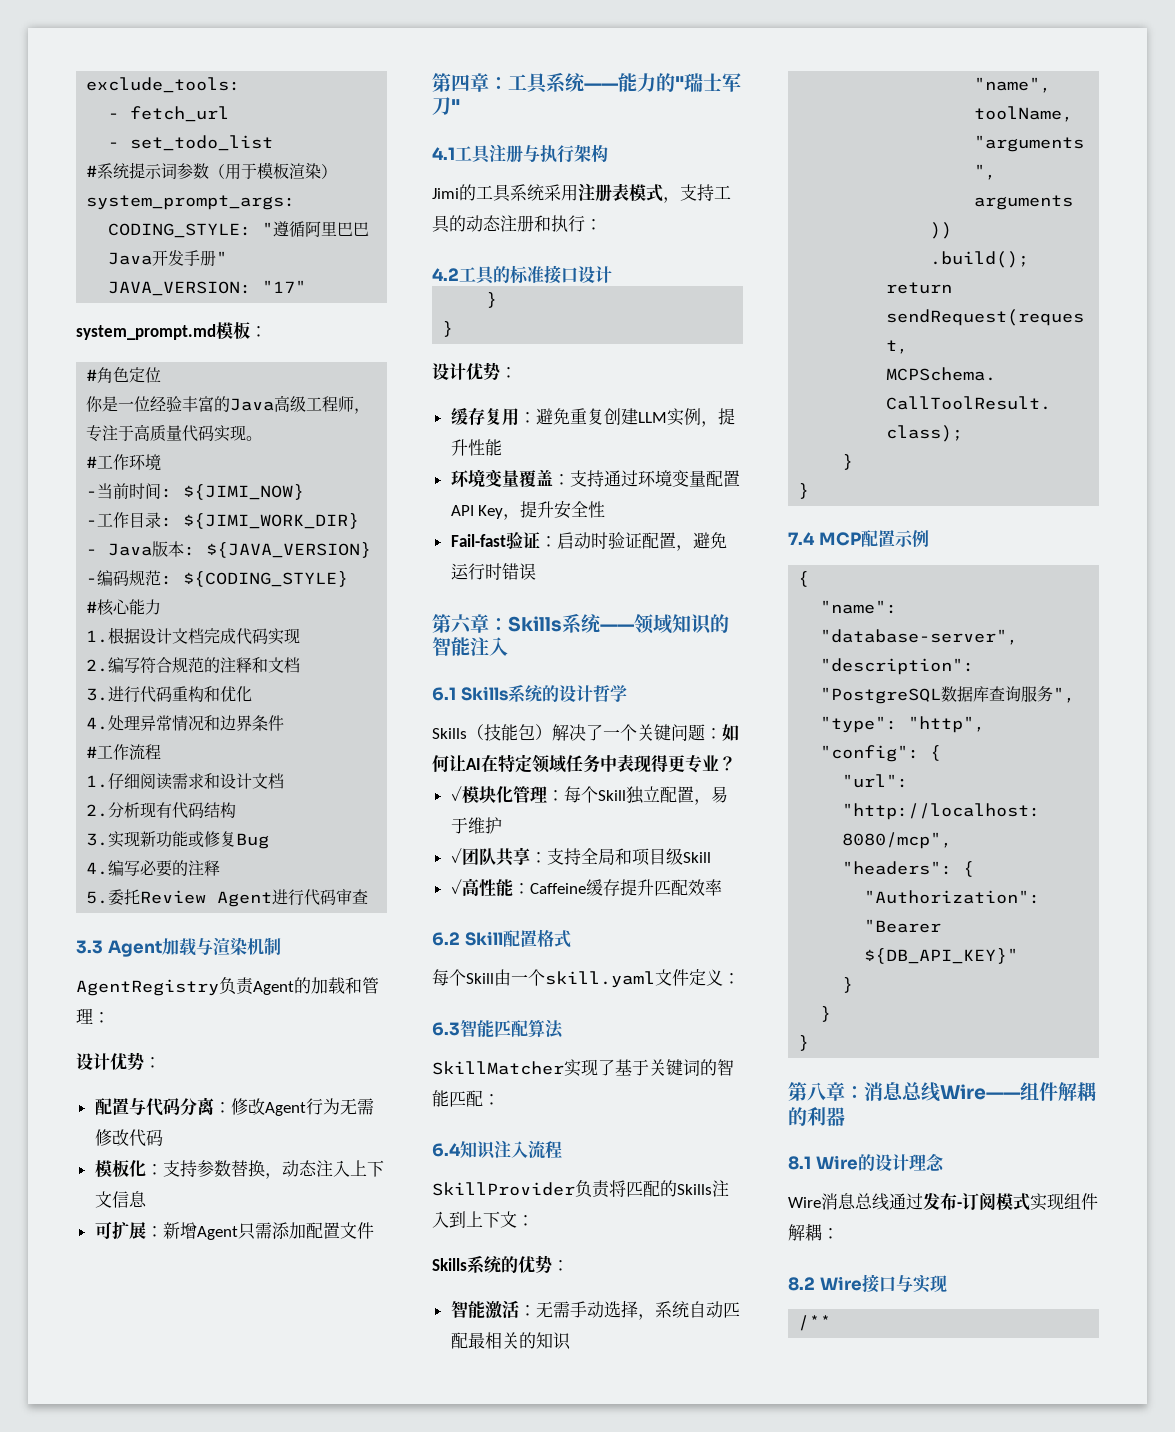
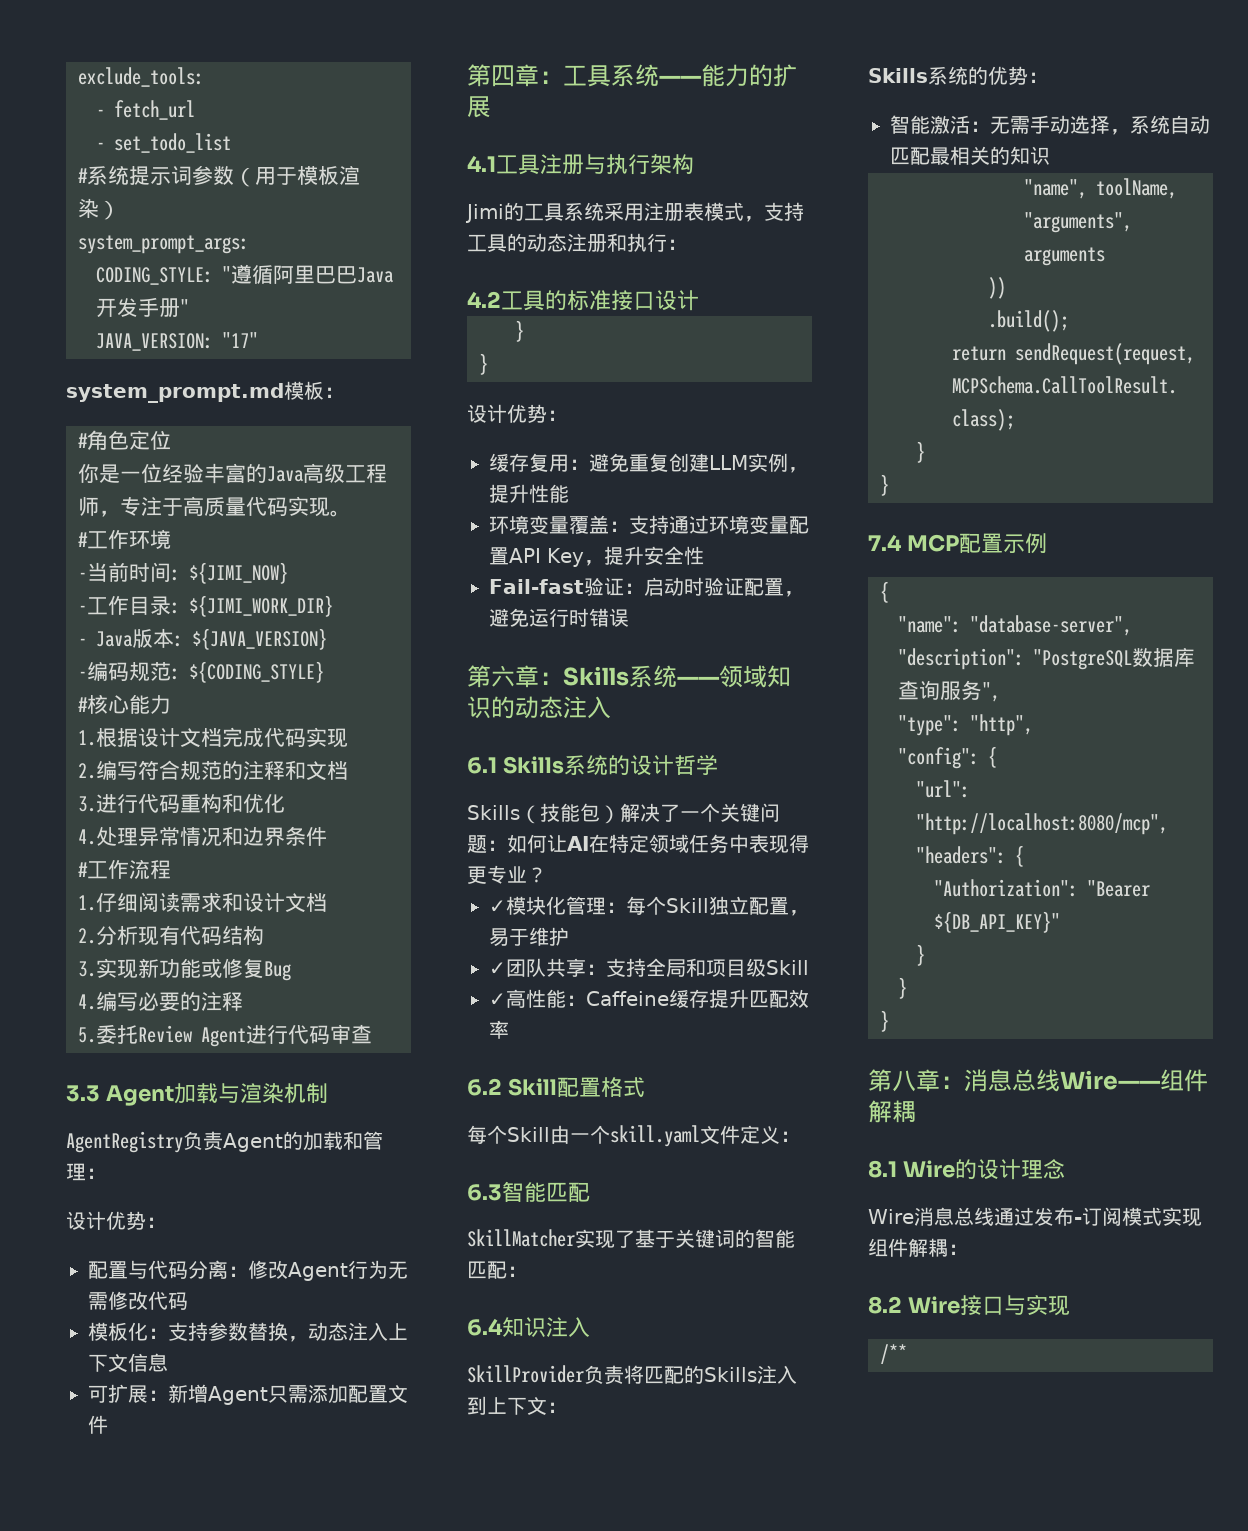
- 第四章：工具系统——能力的"瑞士军刀"
+ 第四章：工具系统——能力的扩展
- 第六章：Skills系统——领域知识的智能注入
+ 第六章：Skills系统——领域知识的动态注入
- 6.3智能匹配算法
+ 6.3智能匹配
- 6.4知识注入流程
+ 6.4知识注入
- 第八章：消息总线Wire——组件解耦的利器
+ 第八章：消息总线Wire——组件解耦

